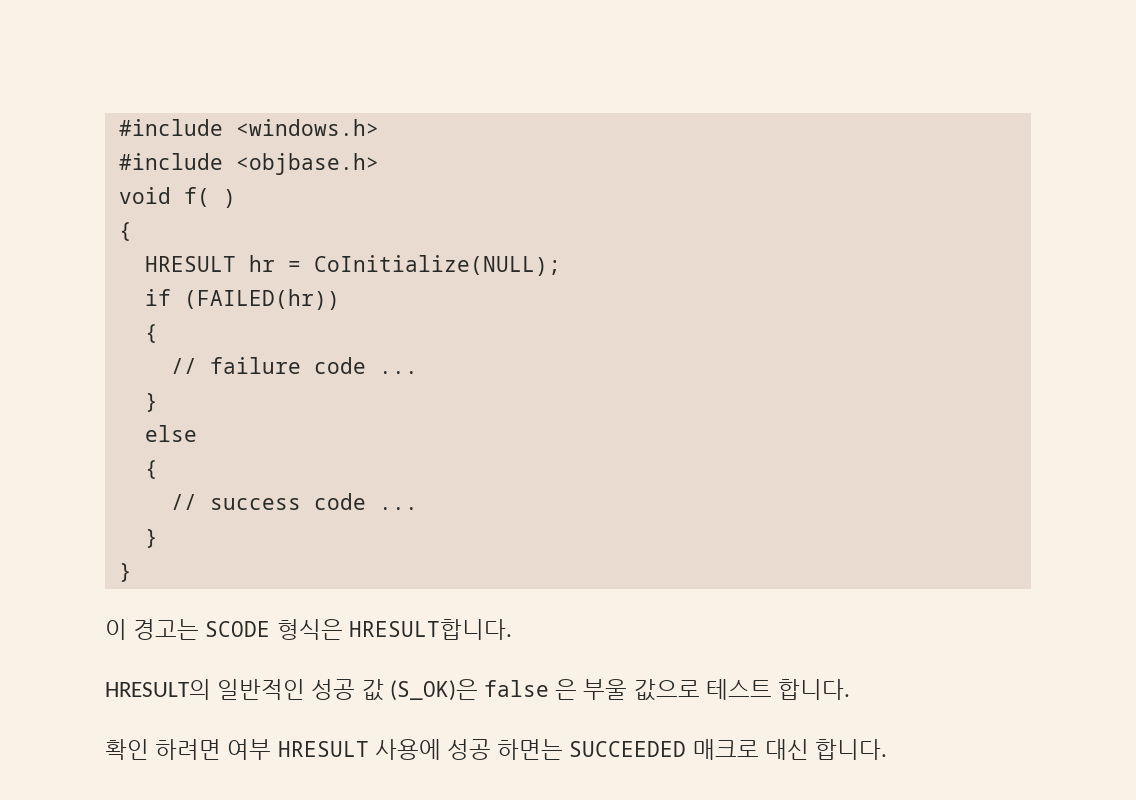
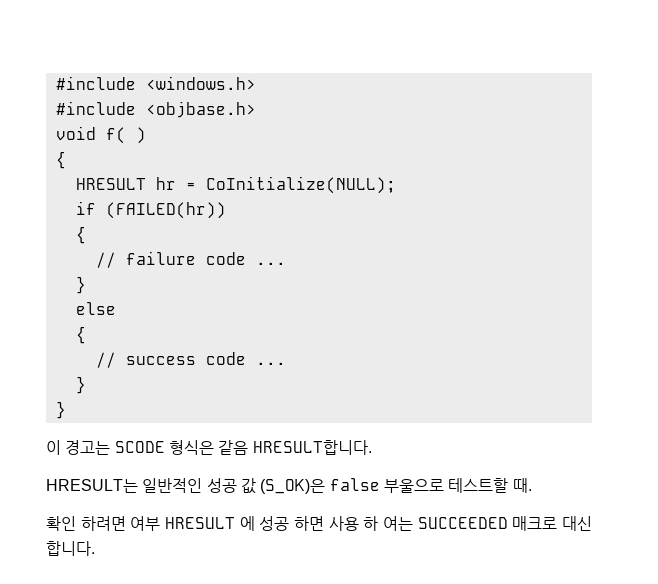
- 이 경고는 SCODE 형식은 HRESULT합니다.
+ 이 경고는 SCODE 형식은 같음 HRESULT합니다.
- HRESULT의 일반적인 성공 값 (S_OK)은 false 은 부울 값으로 테스트 합니다.
+ HRESULT는 일반적인 성공 값 (S_OK)은 false 부울으로 테스트할 때.
- 확인 하려면 여부 HRESULT 사용에 성공 하면는 SUCCEEDED 매크로 대신 합니다.
+ 확인 하려면 여부 HRESULT 에 성공 하면 사용 하 여는 SUCCEEDED 매크로 대신 합니다.

